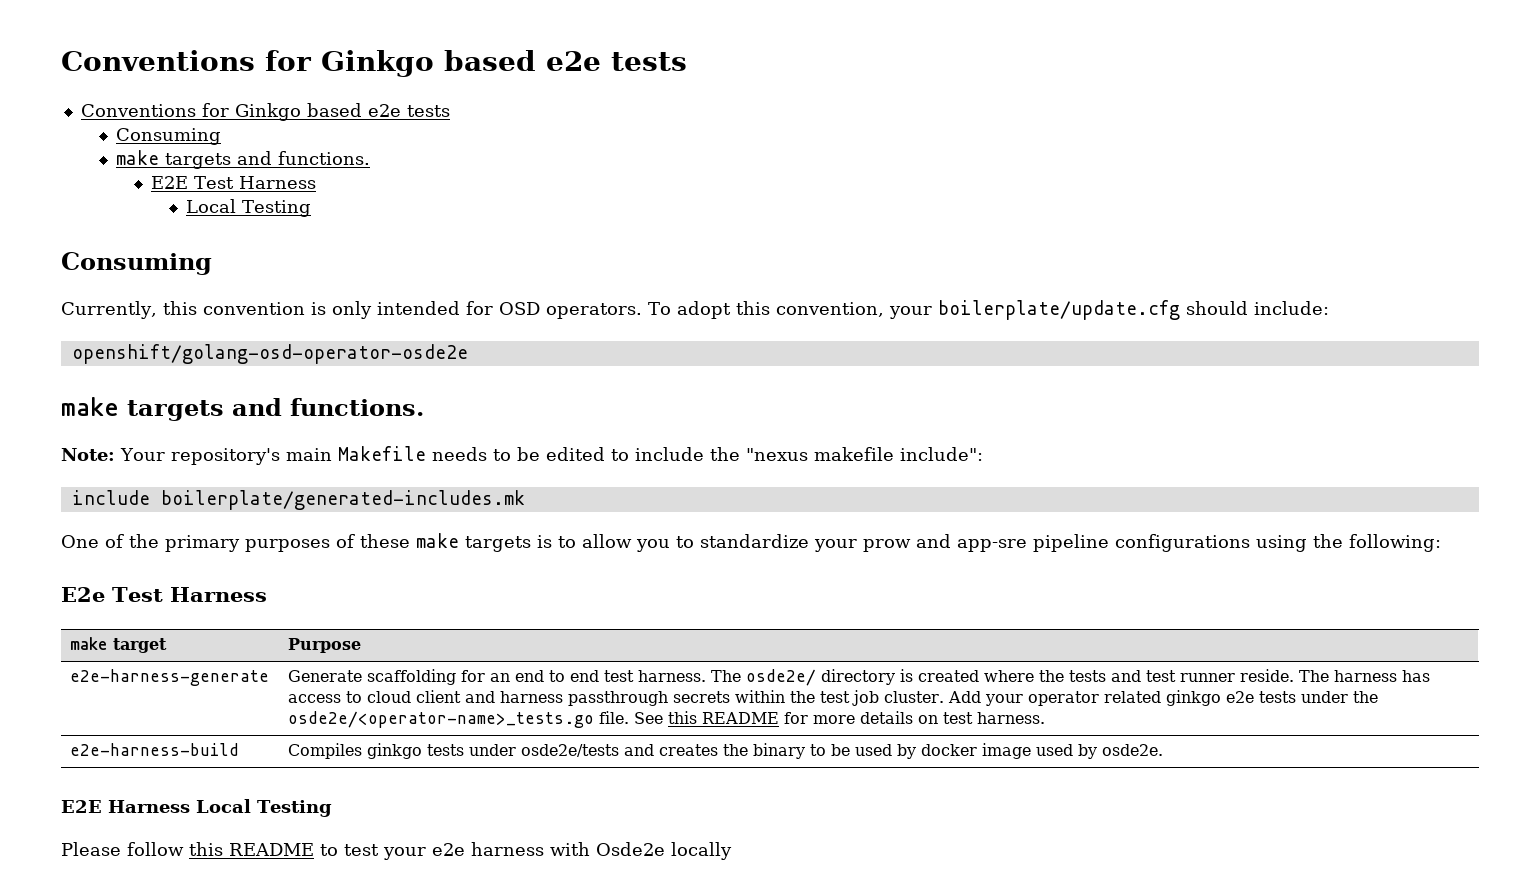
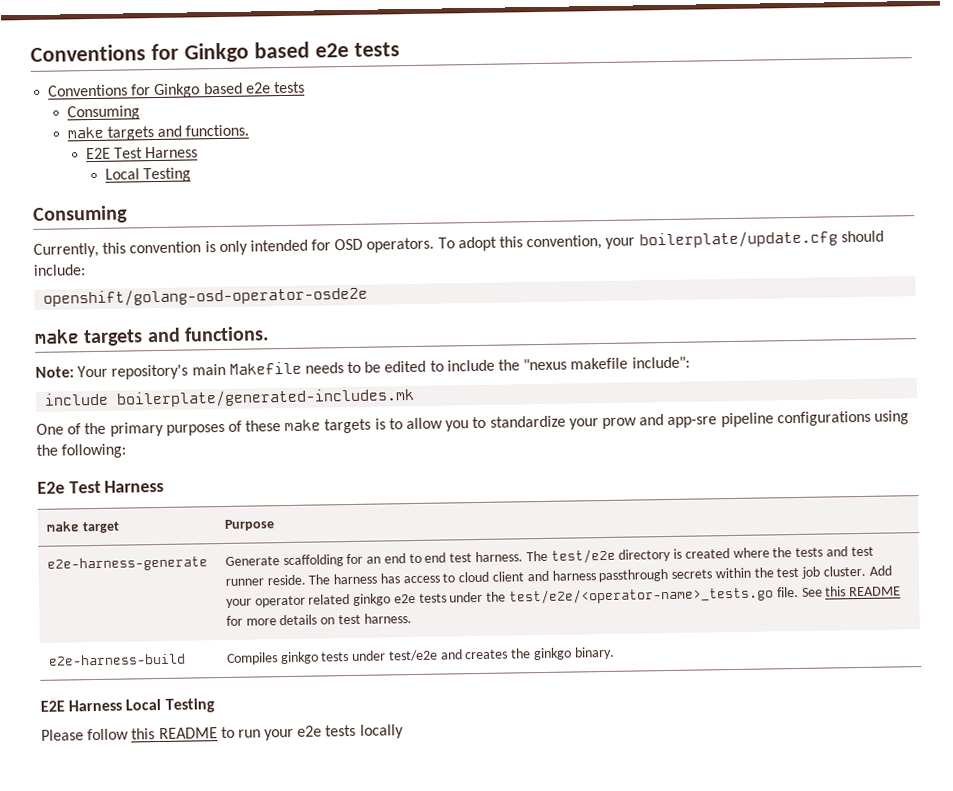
- The osde2e/ directory is created where the tests and test runner reside.
+ The test/e2e directory is created where the tests and test runner reside.
- Add your operator related ginkgo e2e tests under the osde2e/<operator-name>_tests.go file.
+ Add your operator related ginkgo e2e tests under the test/e2e/<operator-name>_tests.go file.
- e2e-harness-build | Compiles ginkgo tests under osde2e/tests and creates the binary to be used by docker image used by osde2e.
+ e2e-harness-build | Compiles ginkgo tests under test/e2e and creates the ginkgo binary.
- Please follow this README to test your e2e harness with Osde2e locally
+ Please follow this README to run your e2e tests locally

